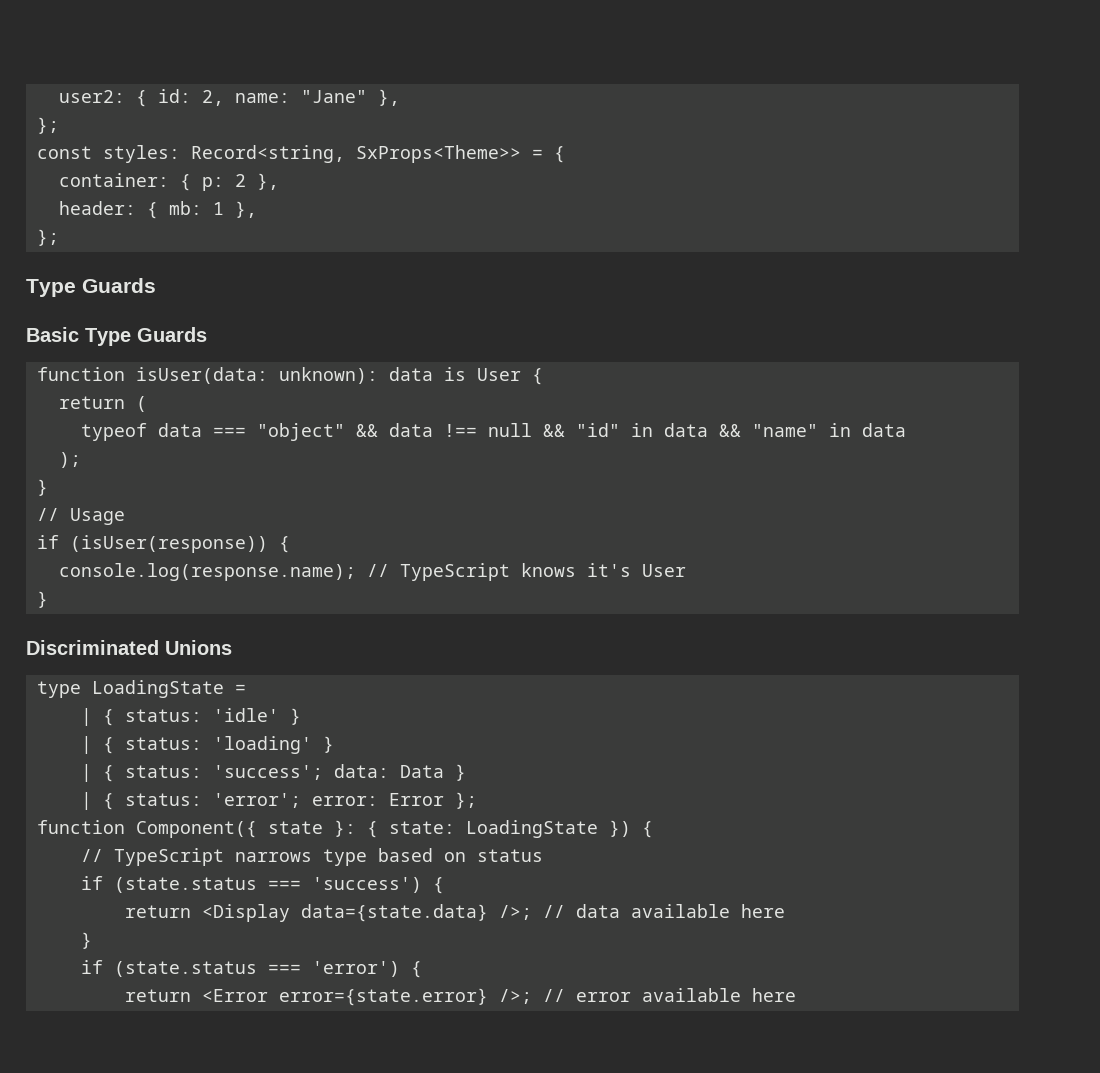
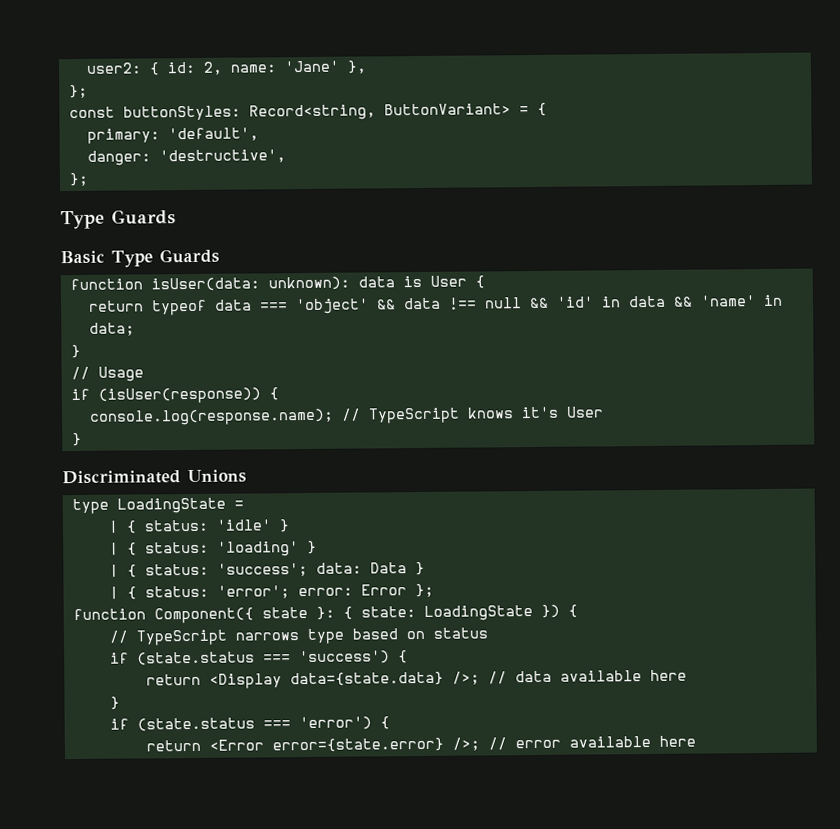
- user2: { id: 2, name: "Jane" },
+ user2: { id: 2, name: 'Jane' },
- const styles: Record<string, SxProps<Theme>> = {
+ const buttonStyles: Record<string, ButtonVariant> = {
- container: { p: 2 },
- header: { mb: 1 },
+ primary: 'default',
+ danger: 'destructive',
- return (
- typeof data === "object" && data !== null && "id" in data && "name" in data
- );
+ return typeof data === 'object' && data !== null && 'id' in data && 'name' in data;

